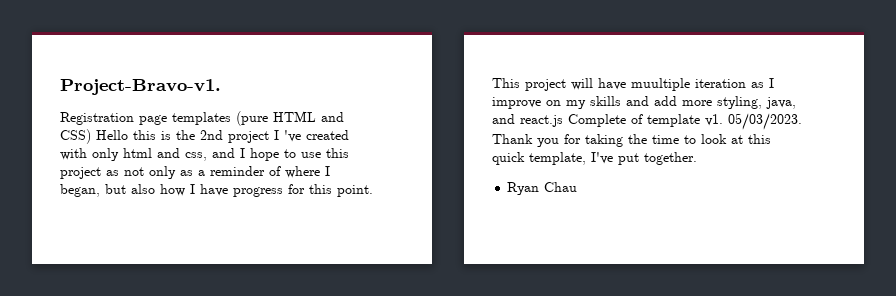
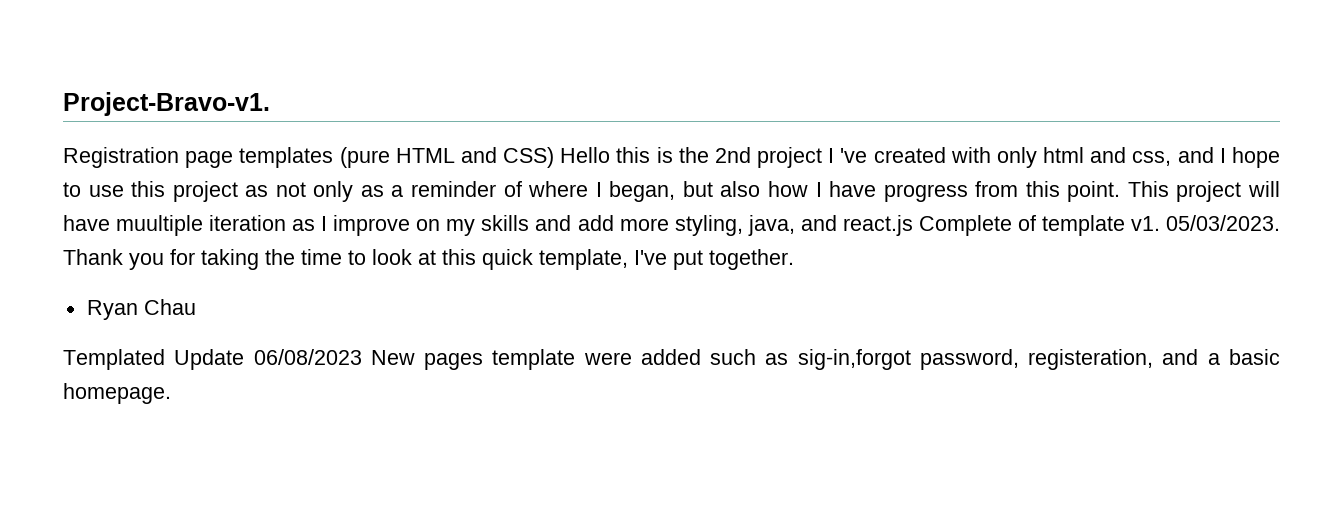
- Registration page templates (pure HTML and CSS) Hello this is the 2nd project I 've created with only html and css, and I hope to use this project as not only as a reminder of where I began, but also how I have progress for this point.
+ Registration page templates (pure HTML and CSS) Hello this is the 2nd project I 've created with only html and css, and I hope to use this project as not only as a reminder of where I began, but also how I have progress from this point.
+ Templated Update 06/08/2023 New pages template were added such as sig-in,forgot password, registeration, and a basic homepage.

